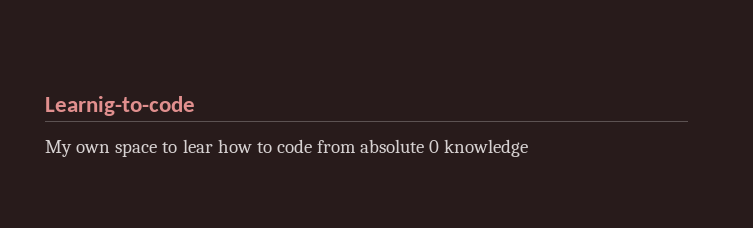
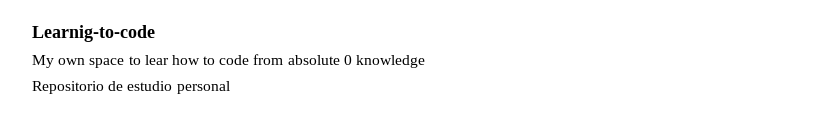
+ Repositorio de estudio personal

